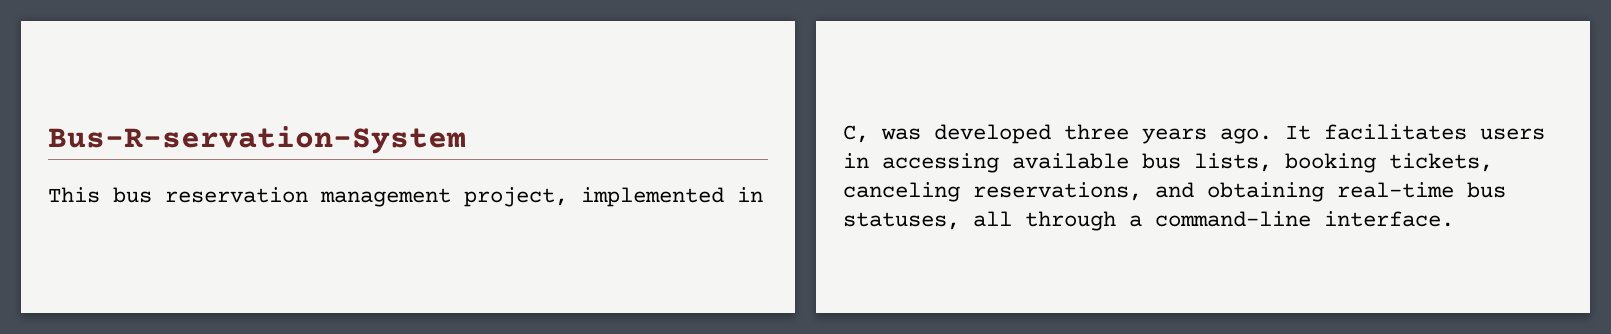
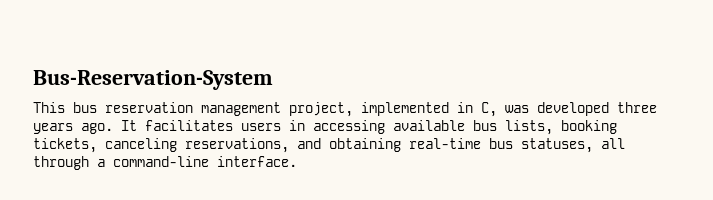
- Bus-R-servation-System
+ Bus-Reservation-System

